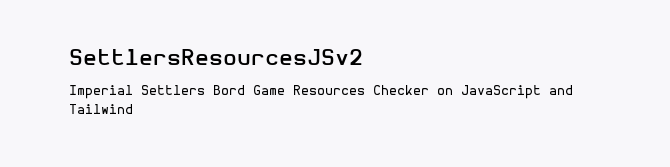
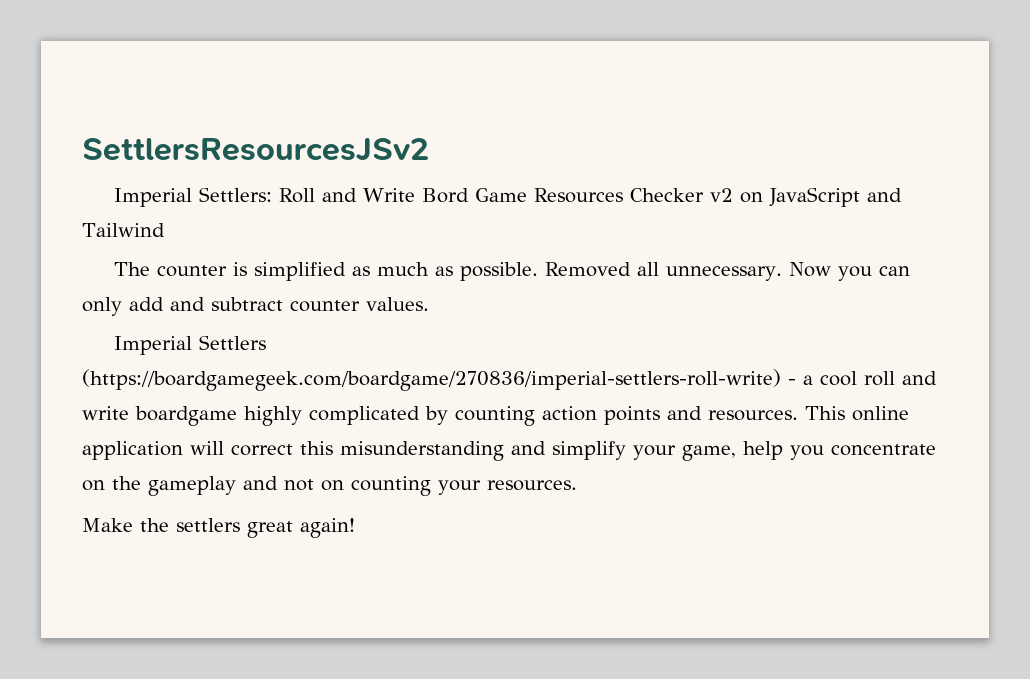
- Imperial Settlers Bord Game Resources Checker on JavaScript and Tailwind
+ Imperial Settlers: Roll and Write Bord Game Resources Checker v2 on JavaScript and Tailwind
+ The counter is simplified as much as possible. Removed all unnecessary. Now you can only add and subtract counter values.
+ Imperial Settlers (https://boardgamegeek.com/boardgame/270836/imperial-settlers-roll-write) - a cool roll and write boardgame highly complicated by counting action points and resources. This online application will correct this misunderstanding and simplify your game, help you concentrate on the gameplay and not on counting your resources.
+ Make the settlers great again!

